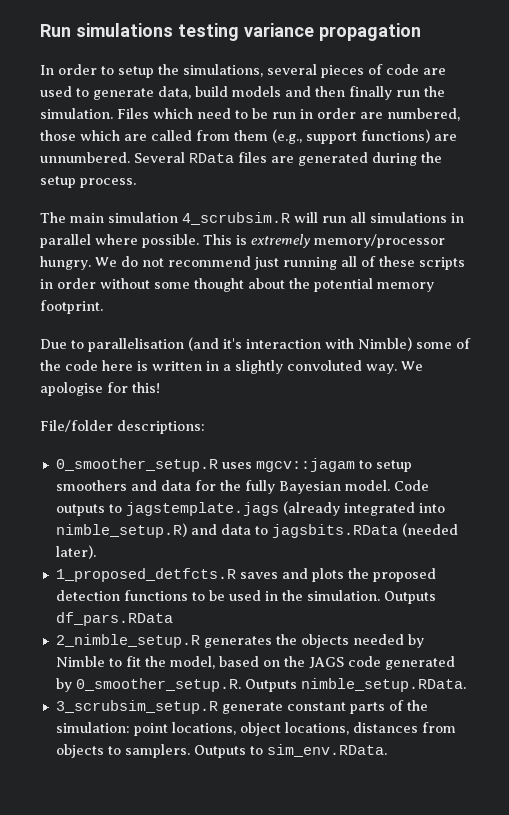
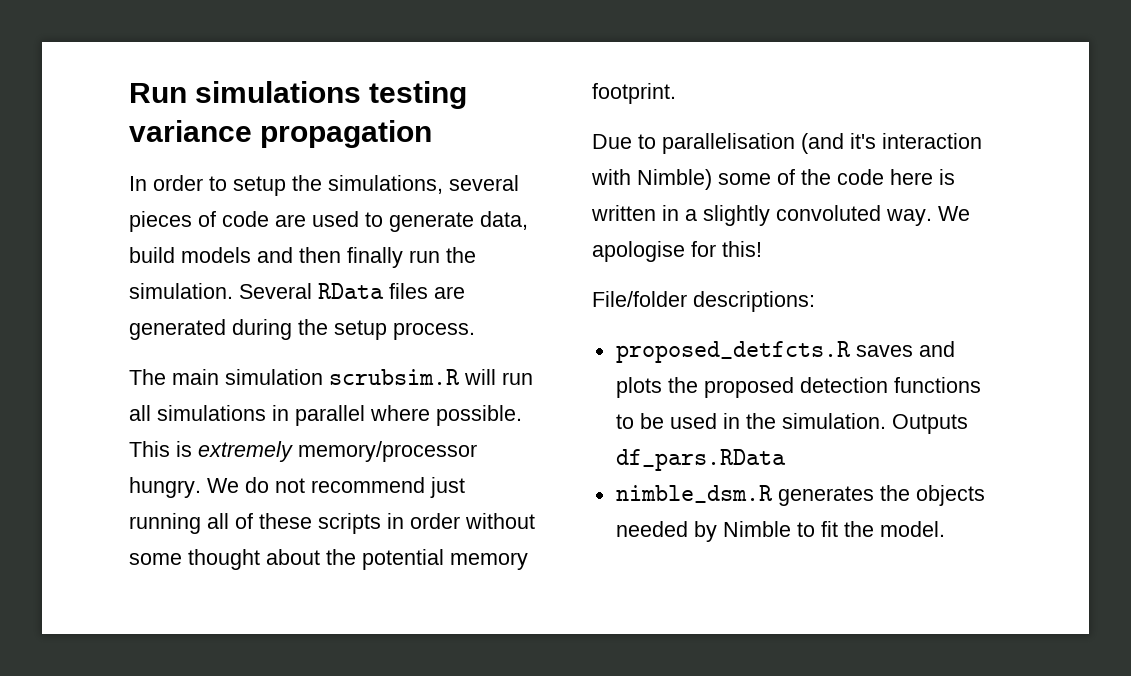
- Files which need to be run in order are numbered, those which are called from them (e.g., support functions) are unnumbered.
- The main simulation 4_scrubsim.R will run all simulations in parallel where possible.
+ The main simulation scrubsim.R will run all simulations in parallel where possible.
- 0_smoother_setup.R uses mgcv::jagam to setup smoothers and data for the fully Bayesian model. Code outputs to jagstemplate.jags (already integrated into nimble_setup.R) and data to jagsbits.RData (needed later).
- 1_proposed_detfcts.R saves and plots the proposed detection functions to be used in the simulation.
+ proposed_detfcts.R saves and plots the proposed detection functions to be used in the simulation.
- 2_nimble_setup.R generates the objects needed by Nimble to fit the model, based on the JAGS code generated by 0_smoother_setup.R. Outputs nimble_setup.RData.
- 3_scrubsim_setup.R generate constant parts of the simulation: point locations, object locations, distances from objects to samplers. Outputs to sim_env.RData.
+ nimble_dsm.R generates the objects needed by Nimble to fit the model.

